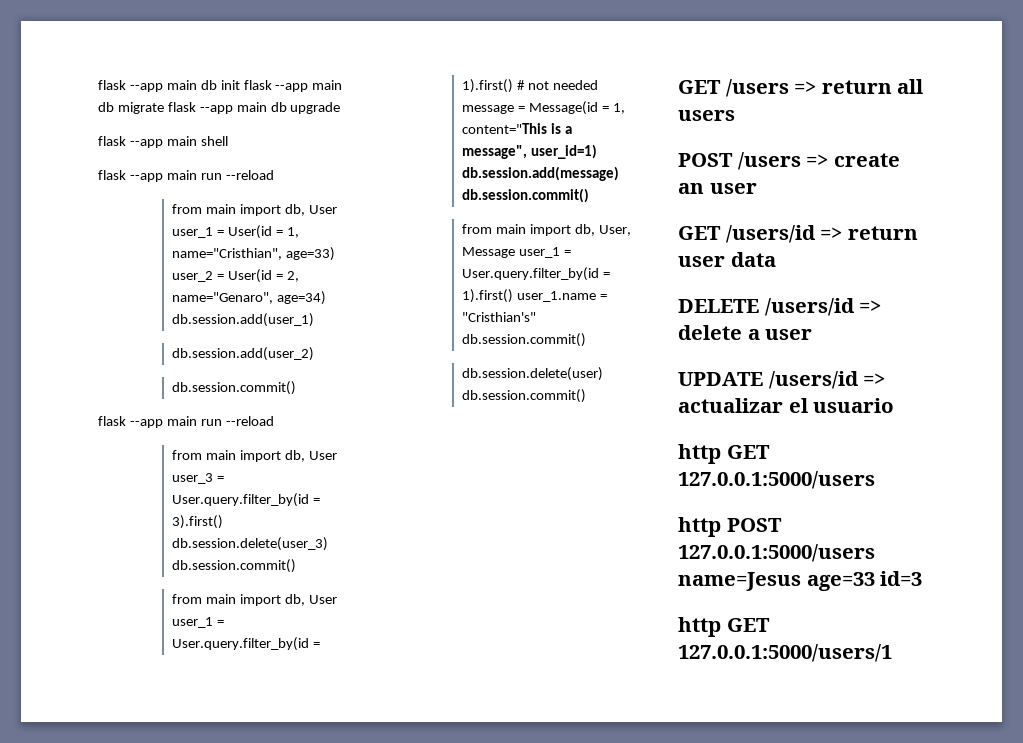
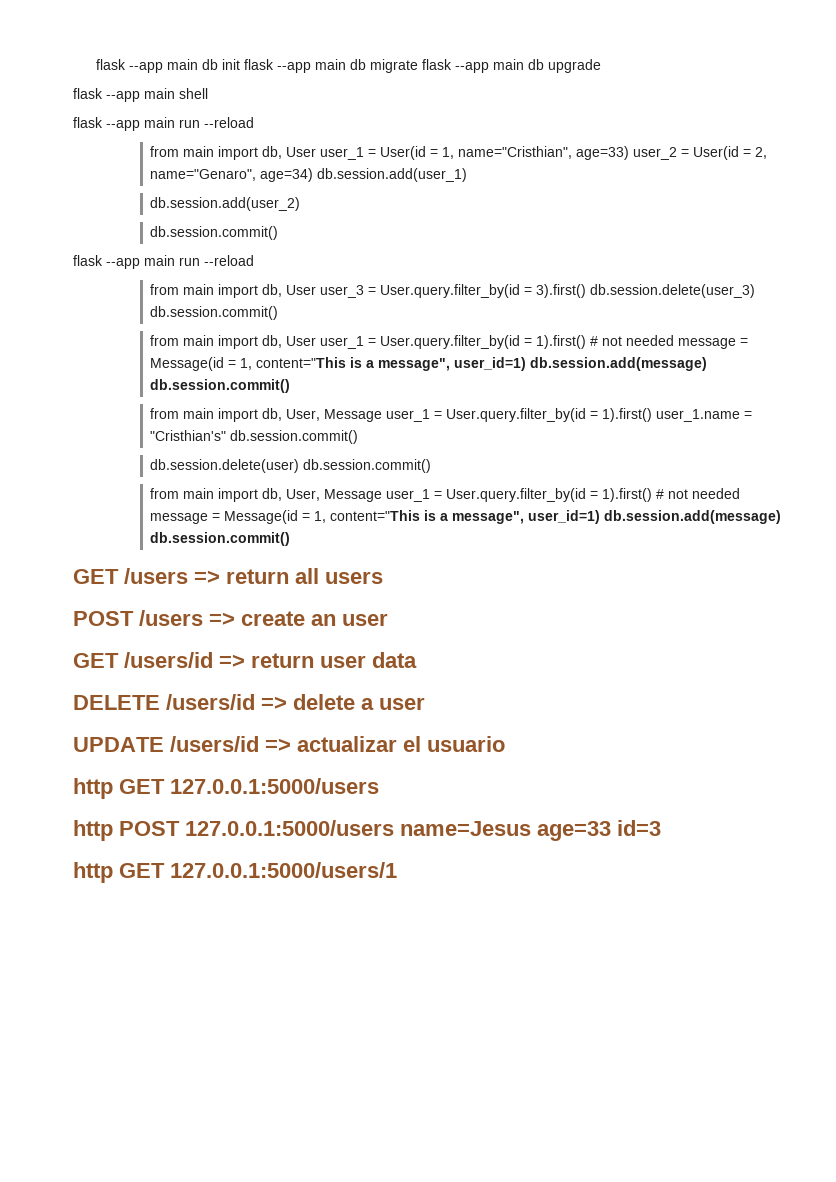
+ from main import db, User, Message user_1 = User.query.filter_by(id = 1).first() # not needed message = Message(id = 1, content="This is a message", user_id=1) db.session.add(message) db.session.commit()

